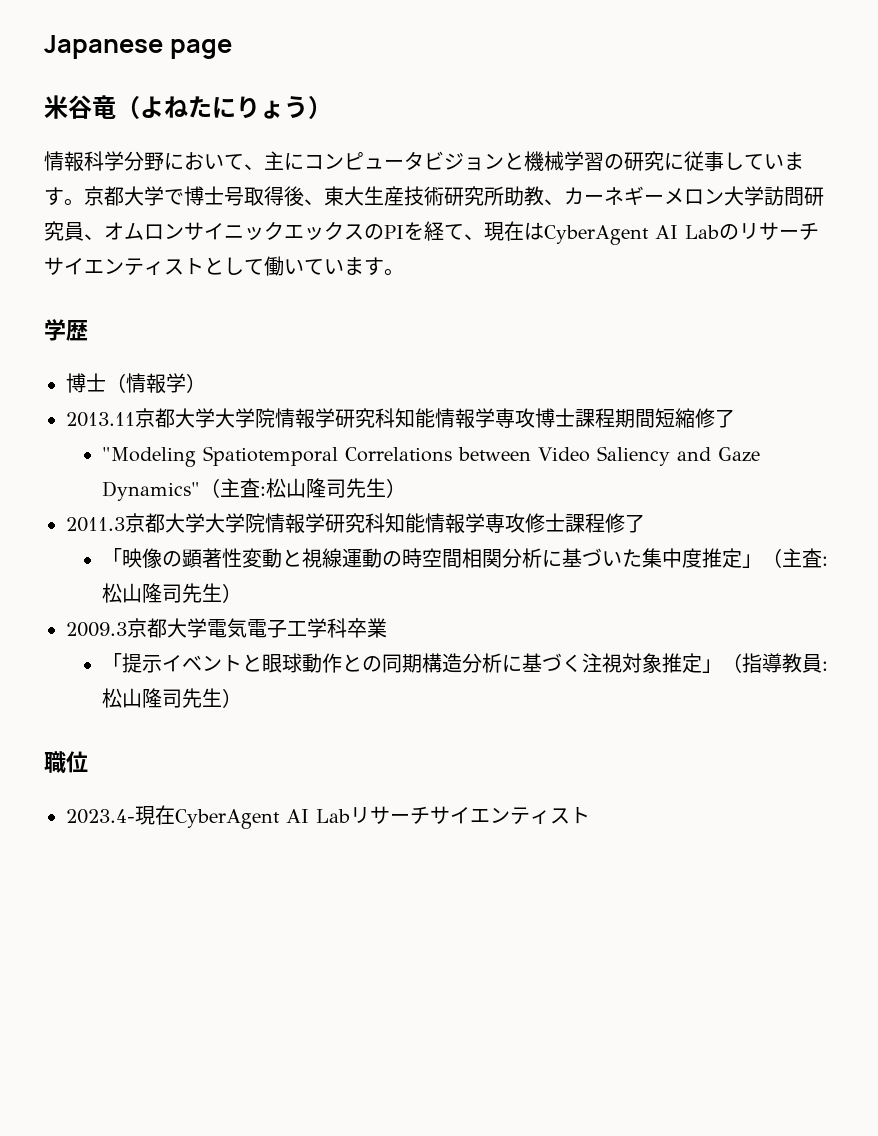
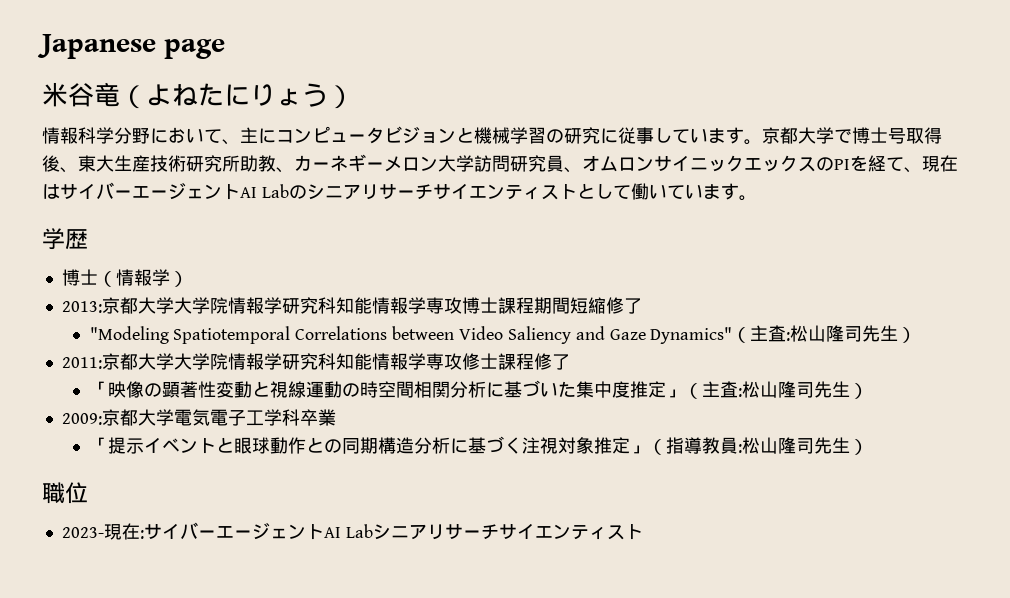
- 京都大学で博士号取得後、東大生産技術研究所助教、カーネギーメロン大学訪問研究員、オムロンサイニックエックスのPIを経て、現在はCyberAgent AI Labのリサーチサイエンティストとして働いています。
+ 京都大学で博士号取得後、東大生産技術研究所助教、カーネギーメロン大学訪問研究員、オムロンサイニックエックスのPIを経て、現在はサイバーエージェントAI Labのシニアリサーチサイエンティストとして働いています。
- 2013.11京都大学大学院情報学研究科知能情報学専攻博士課程期間短縮修了
+ 2013:京都大学大学院情報学研究科知能情報学専攻博士課程期間短縮修了
- 2011.3京都大学大学院情報学研究科知能情報学専攻修士課程修了
+ 2011:京都大学大学院情報学研究科知能情報学専攻修士課程修了
- 2009.3京都大学電気電子工学科卒業
+ 2009:京都大学電気電子工学科卒業
- 2023.4-現在CyberAgent AI Labリサーチサイエンティスト
+ 2023-現在:サイバーエージェントAI Labシニアリサーチサイエンティスト

